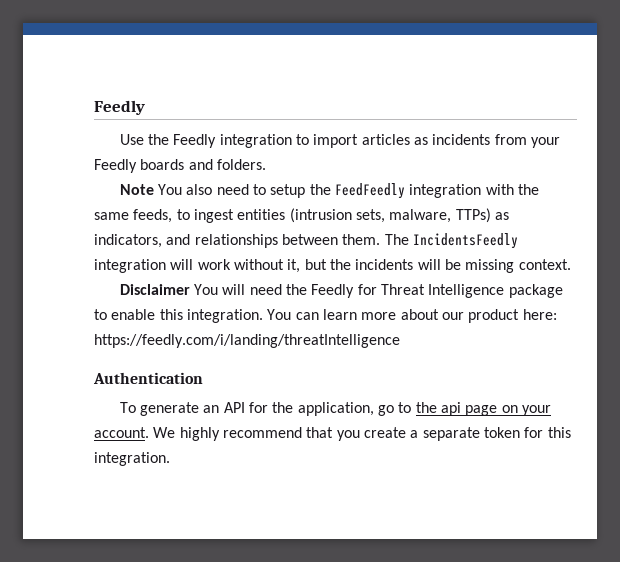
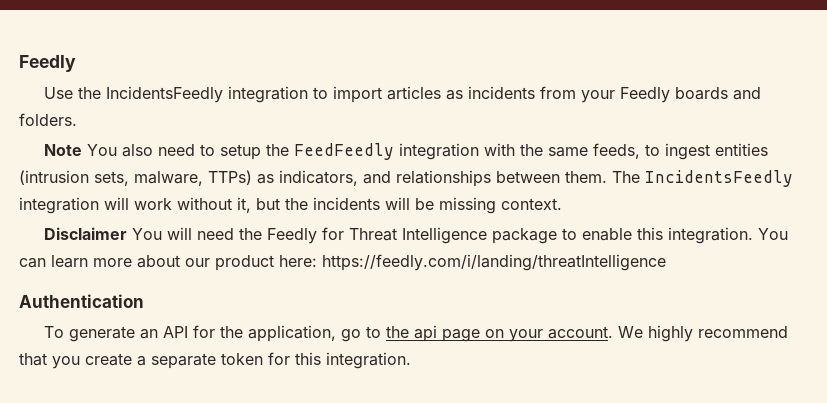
- Use the Feedly integration to import articles as incidents from your Feedly boards and folders.
+ Use the IncidentsFeedly integration to import articles as incidents from your Feedly boards and folders.

